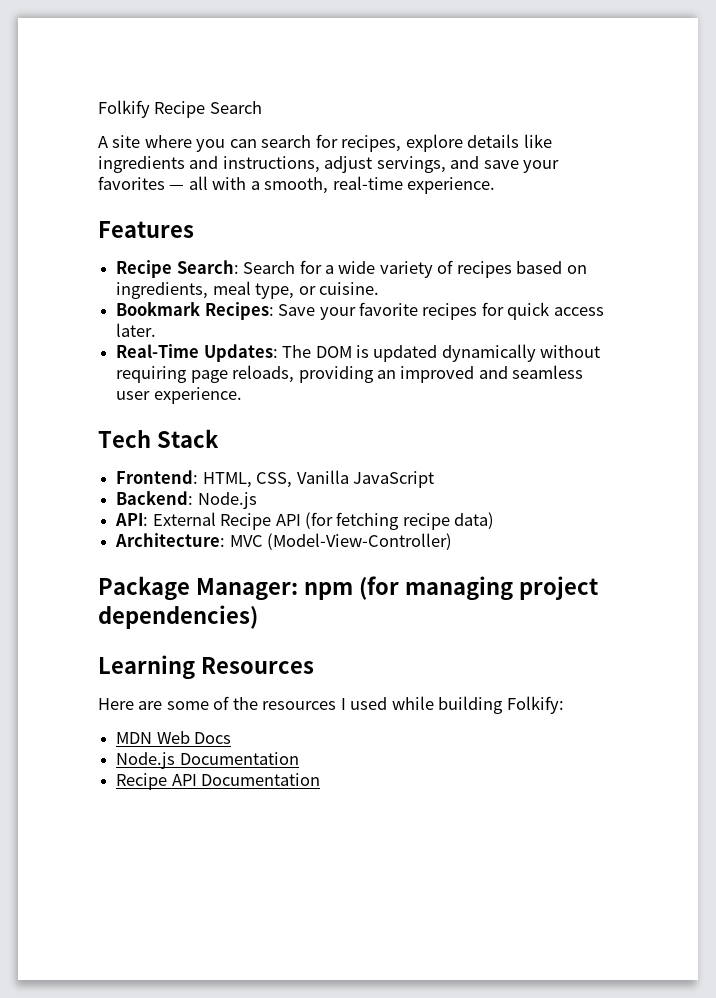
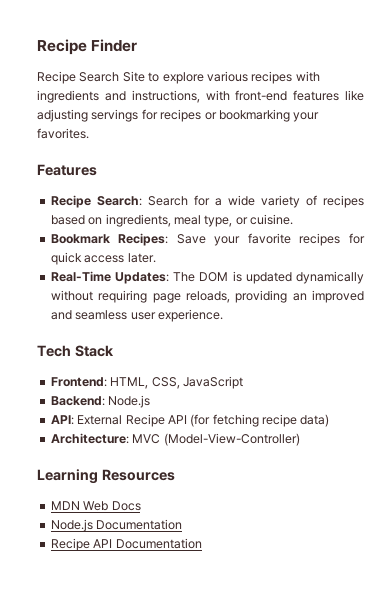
- Folkify Recipe Search
- A site where you can search for recipes, explore details like ingredients and instructions, adjust servings, and save your favorites — all with a smooth, real-time experience.
+ Recipe Finder
+ Recipe Search Site to explore various recipes with ingredients and instructions, with front-end features like adjusting servings for recipes or bookmarking your favorites.
- Frontend: HTML, CSS, Vanilla JavaScript
+ Frontend: HTML, CSS, JavaScript
- Package Manager: npm (for managing project dependencies)
  Learning Resources
- Here are some of the resources I used while building Folkify:

